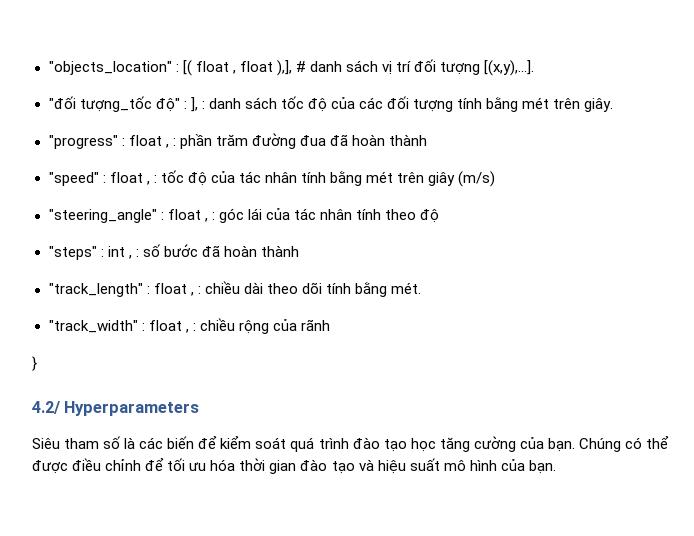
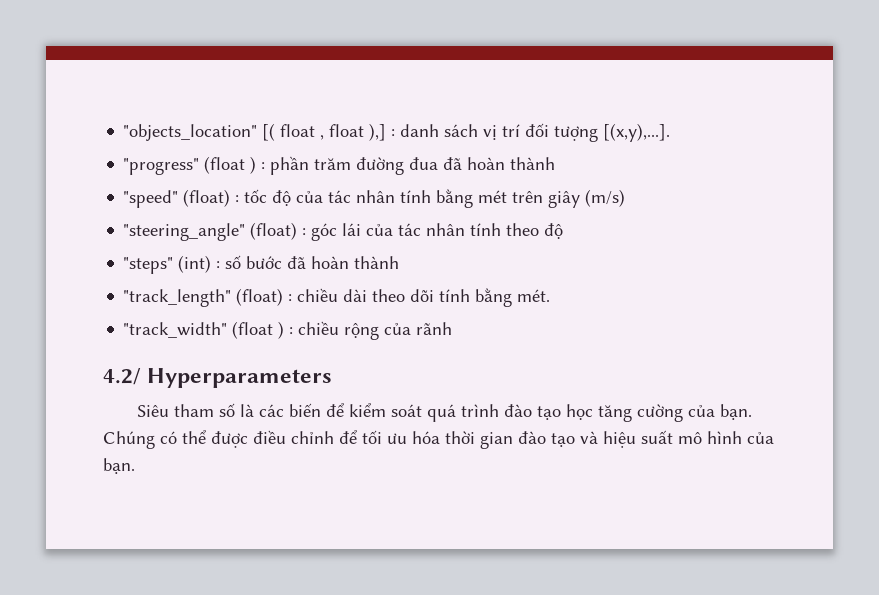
- "objects_location" : [( float , float ),], # danh sách vị trí đối tượng [(x,y),...].
+ "objects_location" [( float , float ),] : danh sách vị trí đối tượng [(x,y),...].
- "đối tượng_tốc độ" : ], : danh sách tốc độ của các đối tượng tính bằng mét trên giây.
- "progress" : float , : phần trăm đường đua đã hoàn thành
+ "progress" (float ) : phần trăm đường đua đã hoàn thành
- "speed" : float , : tốc độ của tác nhân tính bằng mét trên giây (m/s)
+ "speed" (float) : tốc độ của tác nhân tính bằng mét trên giây (m/s)
- "steering_angle" : float , : góc lái của tác nhân tính theo độ
+ "steering_angle" (float) : góc lái của tác nhân tính theo độ
- "steps" : int , : số bước đã hoàn thành
+ "steps" (int) : số bước đã hoàn thành
- "track_length" : float , : chiều dài theo dõi tính bằng mét.
+ "track_length" (float) : chiều dài theo dõi tính bằng mét.
- "track_width" : float , : chiều rộng của rãnh
+ "track_width" (float ) : chiều rộng của rãnh
- }

